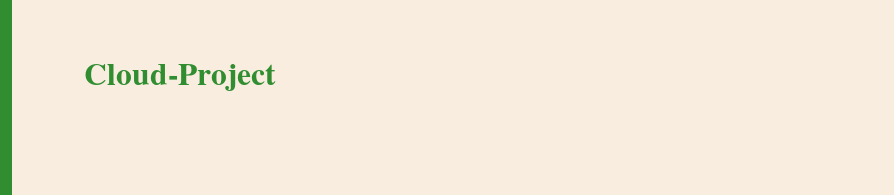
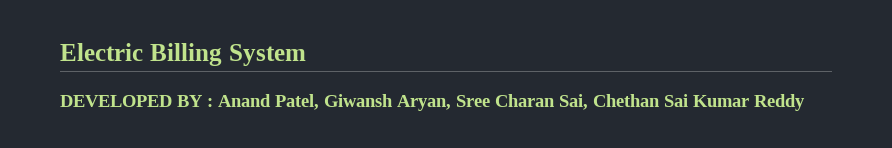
- Cloud-Project
+ Electric Billing System
+ DEVELOPED BY : Anand Patel, Giwansh Aryan, Sree Charan Sai, Chethan Sai Kumar Reddy

